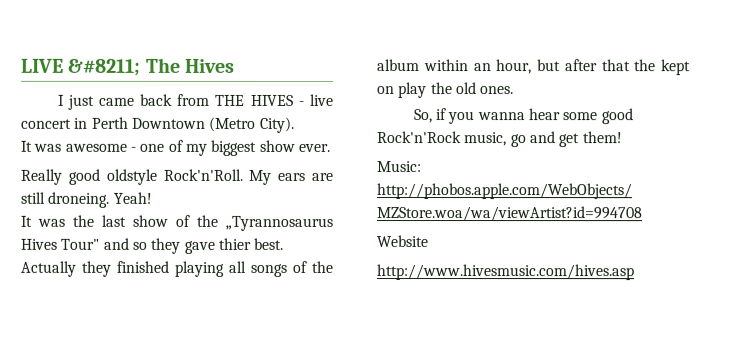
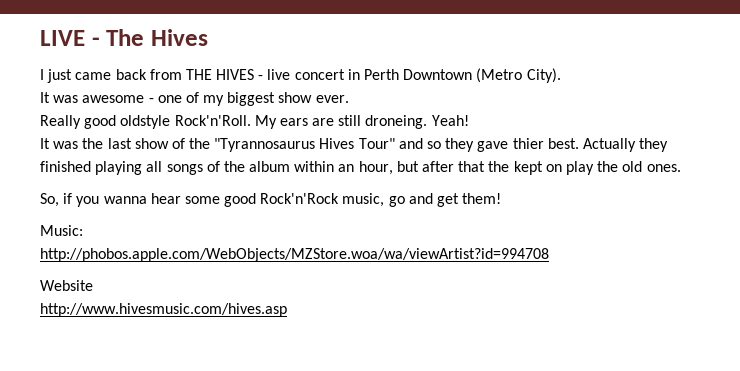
- LIVE &#8211; The Hives
+ LIVE - The Hives
- It was the last show of the „Tyrannosaurus Hives Tour" and so they gave thier best.
+ It was the last show of the "Tyrannosaurus Hives Tour" and so they gave thier best.

